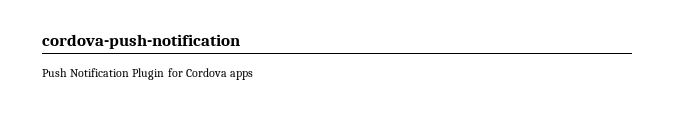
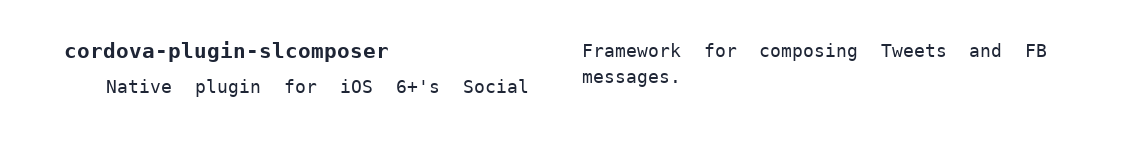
- cordova-push-notification
- Push Notification Plugin for Cordova apps
+ cordova-plugin-slcomposer
+ Native plugin for iOS 6+'s Social Framework for composing Tweets and FB messages.

